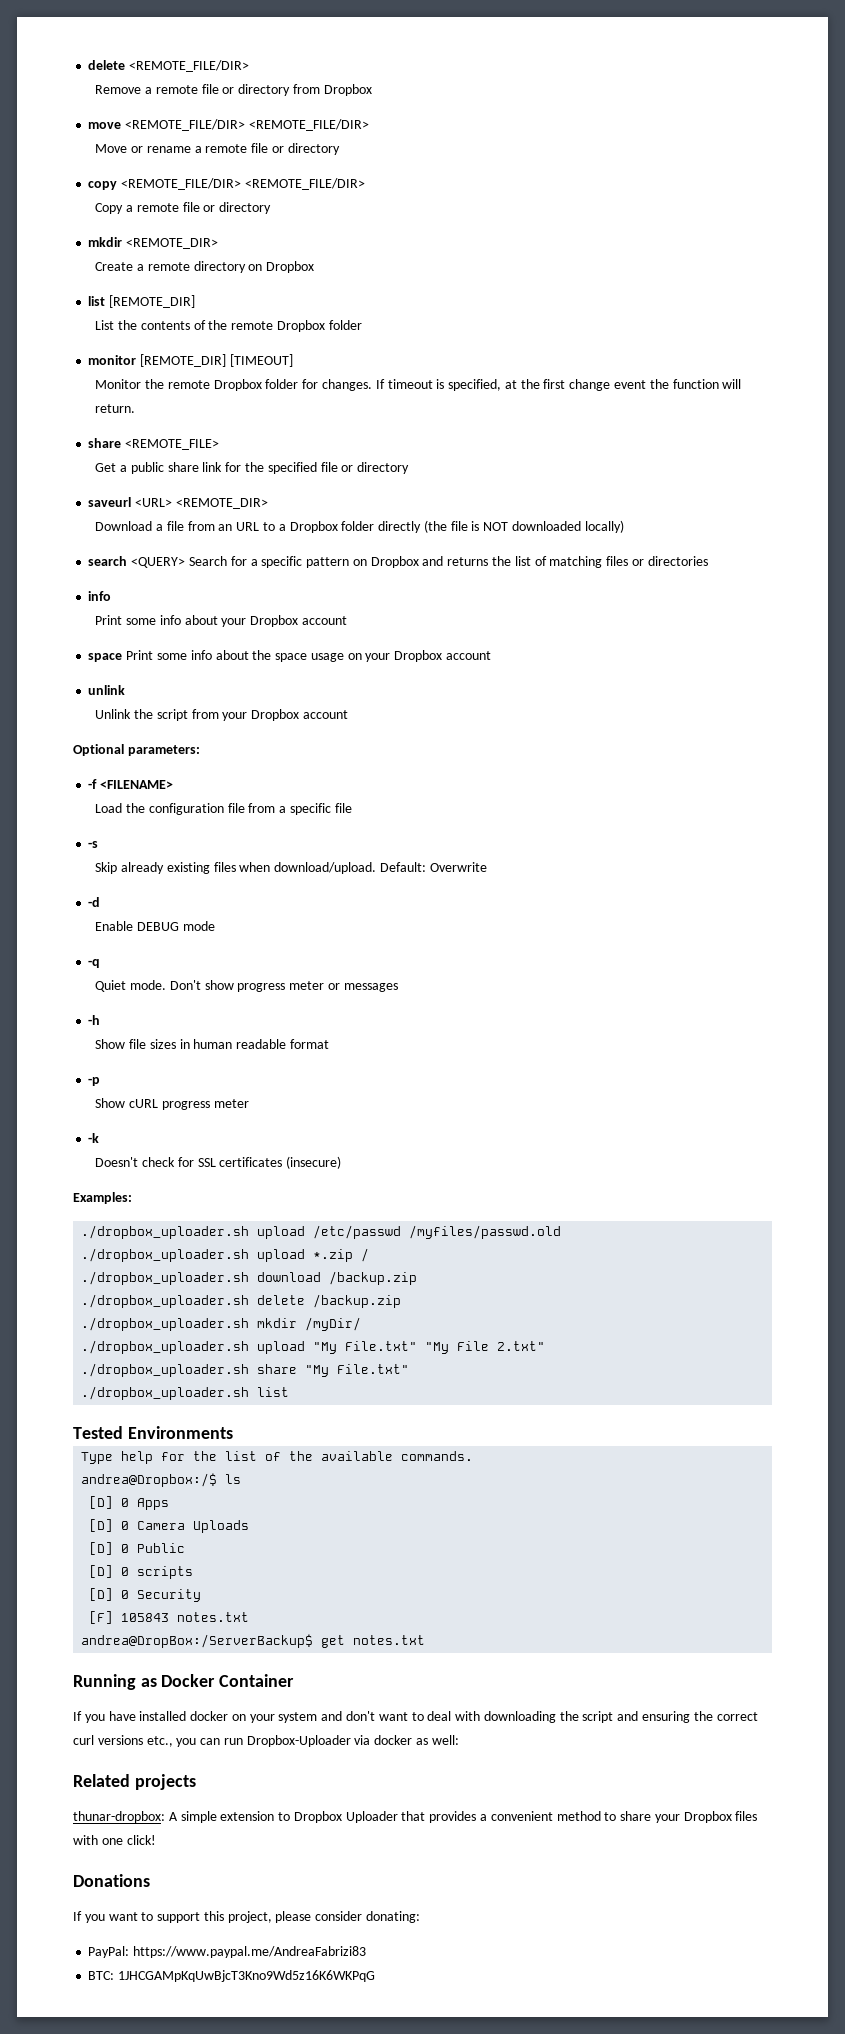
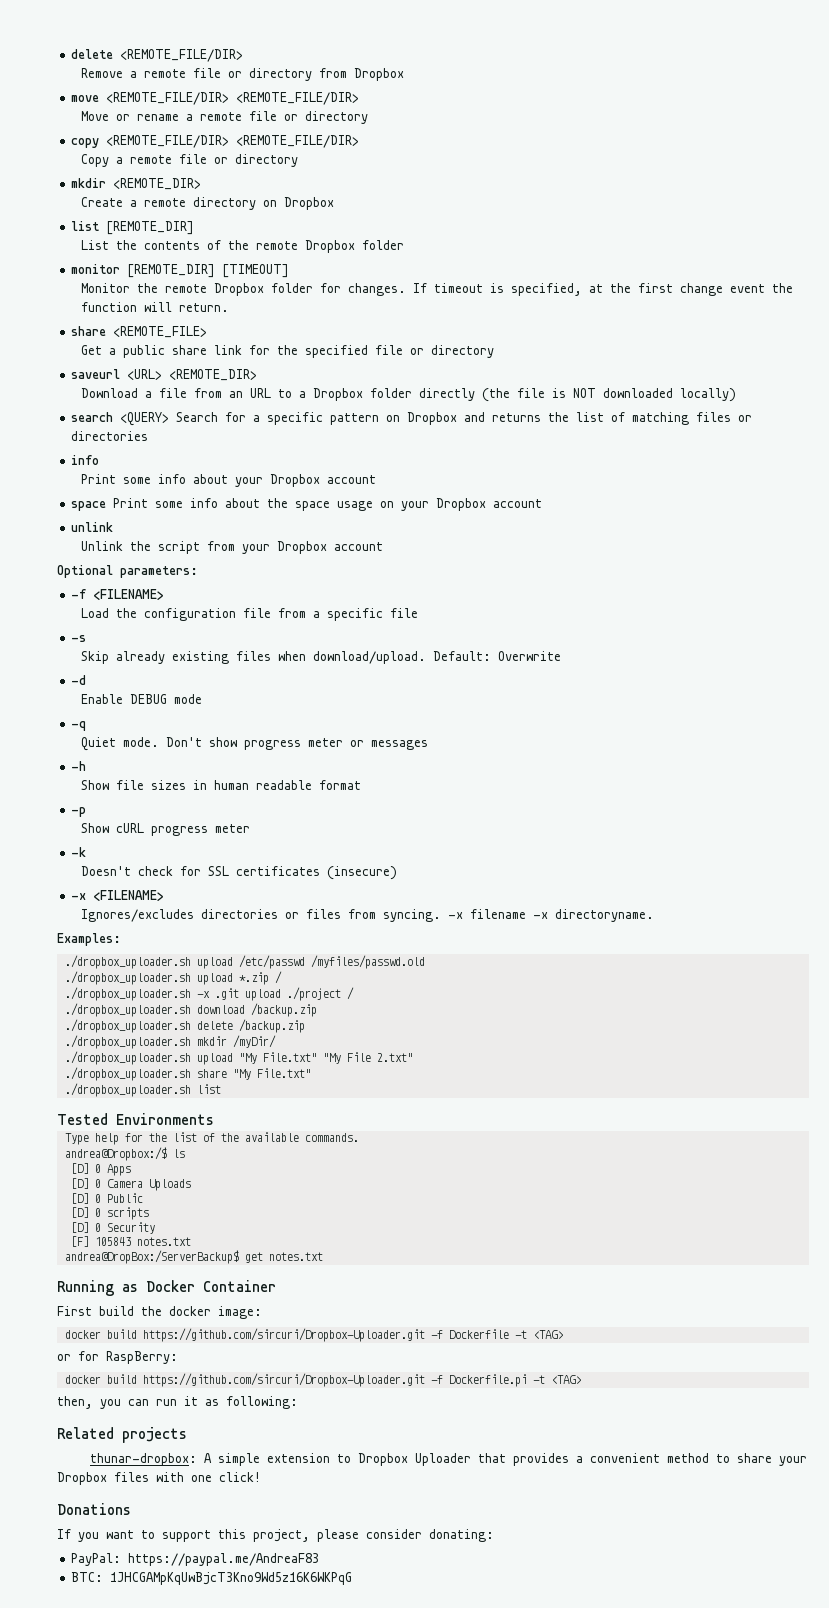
+ -x <FILENAME>
+ Ignores/excludes directories or files from syncing. -x filename -x directoryname.
+ ./dropbox_uploader.sh -x .git upload ./project /
- If you have installed docker on your system and don't want to deal with downloading the script and ensuring the correct curl versions etc., you can run Dropbox-Uploader via docker as well:
+ First build the docker image:
+ docker build https://github.com/sircuri/Dropbox-Uploader.git -f Dockerfile -t <TAG>
+ or for RaspBerry:
+ docker build https://github.com/sircuri/Dropbox-Uploader.git -f Dockerfile.pi -t <TAG>
+ then, you can run it as following:
- PayPal: https://www.paypal.me/AndreaFabrizi83
+ PayPal: https://paypal.me/AndreaF83

